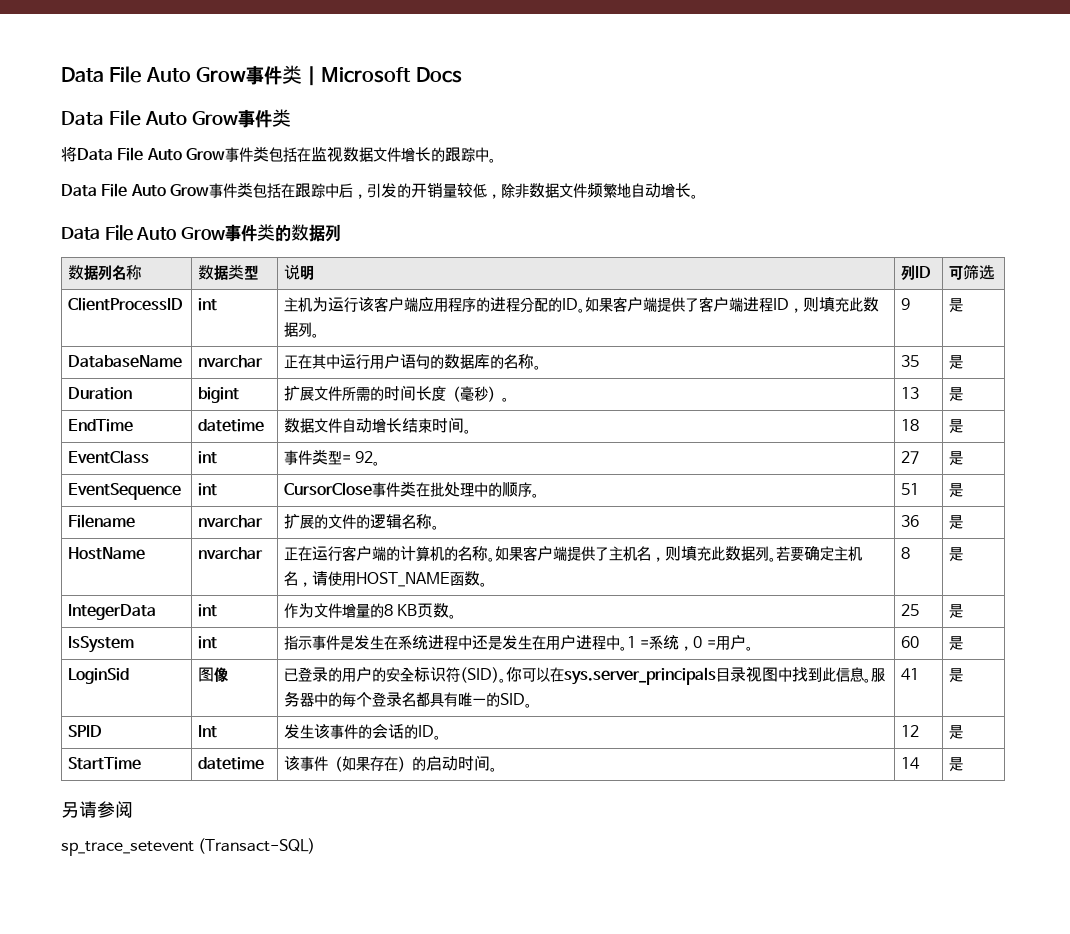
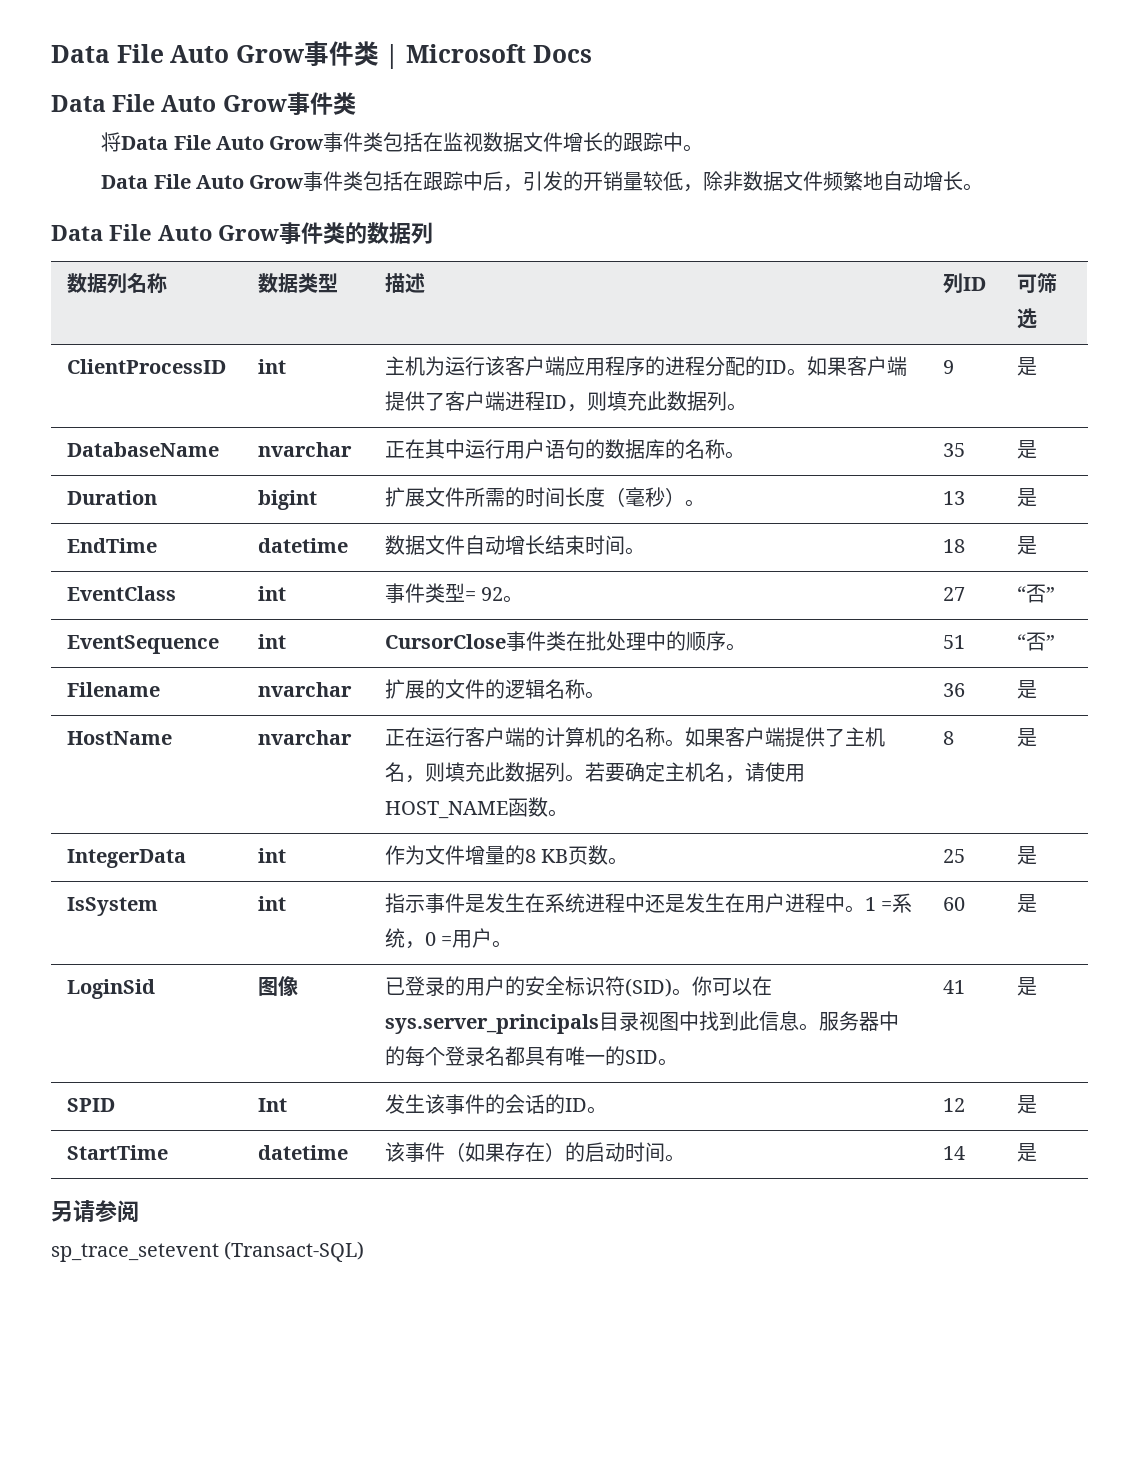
- 数据列名称 | 数据类型 | 说明 | 列ID | 可筛选
+ 数据列名称 | 数据类型 | 描述 | 列ID | 可筛选
- EventClass | int | 事件类型= 92。 | 27 | 是
+ EventClass | int | 事件类型= 92。 | 27 | “否”
- EventSequence | int | CursorClose事件类在批处理中的顺序。 | 51 | 是
+ EventSequence | int | CursorClose事件类在批处理中的顺序。 | 51 | “否”

